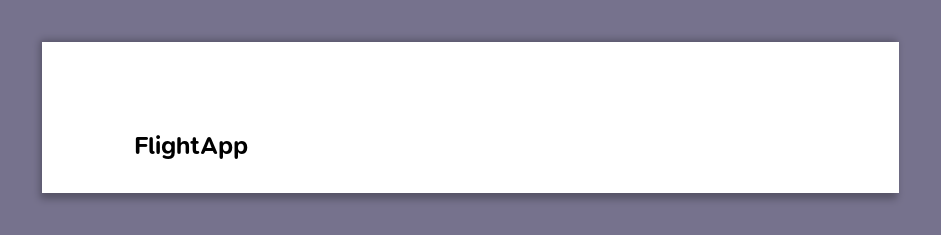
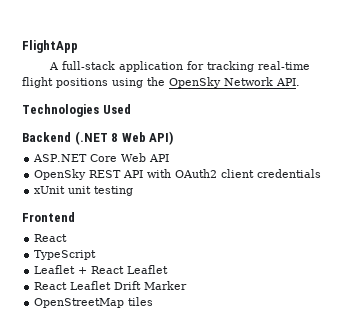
+ A full-stack application for tracking real-time flight positions using the OpenSky Network API.
+ Technologies Used
+ Backend (.NET 8 Web API)
+ ASP.NET Core Web API
+ OpenSky REST API with OAuth2 client credentials
+ xUnit unit testing
+ Frontend
+ React
+ TypeScript
+ Leaflet + React Leaflet
+ React Leaflet Drift Marker
+ OpenStreetMap tiles

